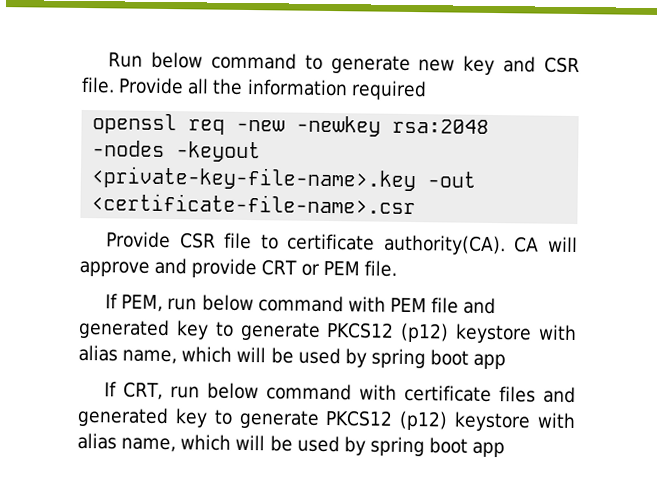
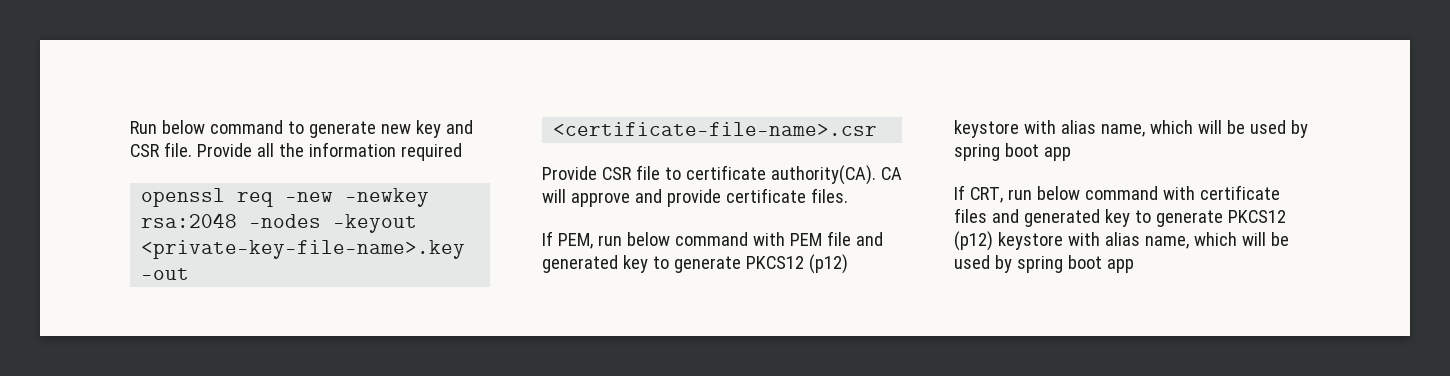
- CA will approve and provide CRT or PEM file.
+ CA will approve and provide certificate files.

